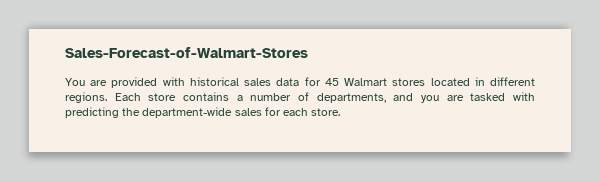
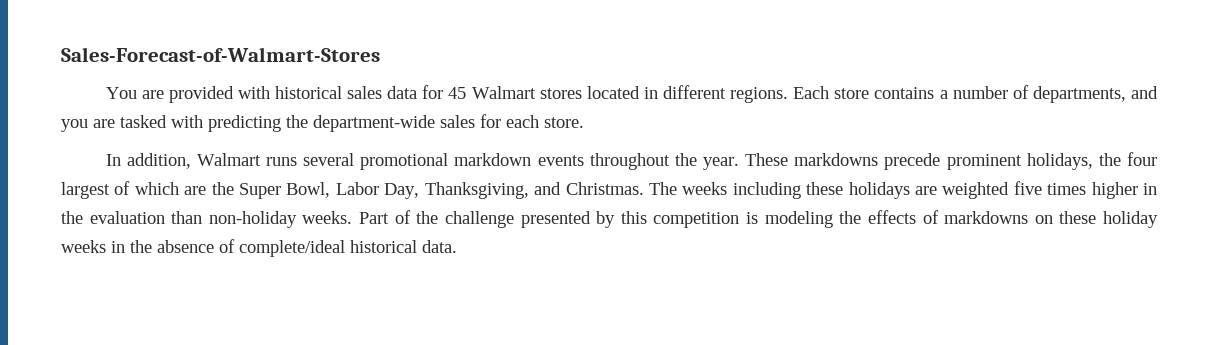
+ In addition, Walmart runs several promotional markdown events throughout the year. These markdowns precede prominent holidays, the four largest of which are the Super Bowl, Labor Day, Thanksgiving, and Christmas. The weeks including these holidays are weighted five times higher in the evaluation than non-holiday weeks. Part of the challenge presented by this competition is modeling the effects of markdowns on these holiday weeks in the absence of complete/ideal historical data.

